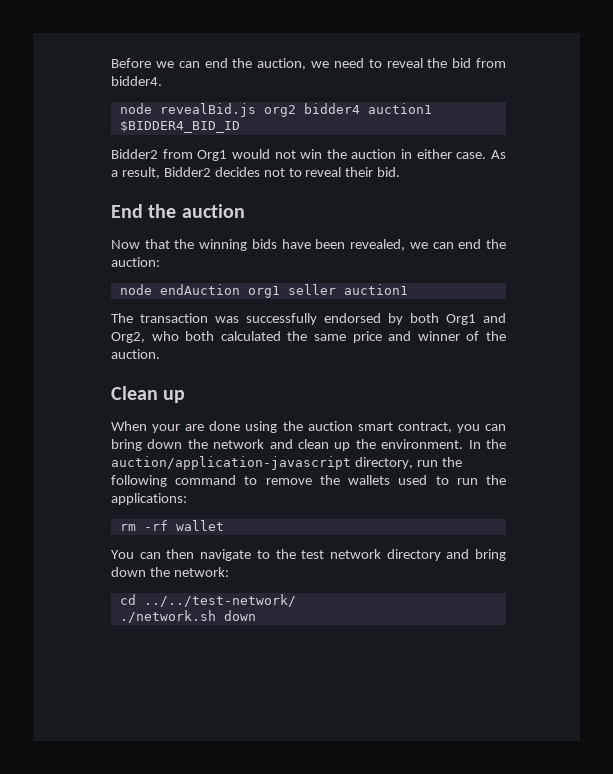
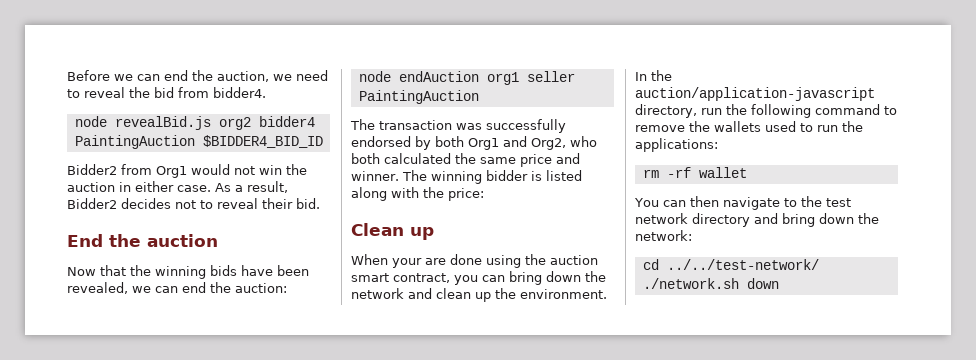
- node revealBid.js org2 bidder4 auction1 $BIDDER4_BID_ID
+ node revealBid.js org2 bidder4 PaintingAuction $BIDDER4_BID_ID
- node endAuction org1 seller auction1
+ node endAuction org1 seller PaintingAuction
- The transaction was successfully endorsed by both Org1 and Org2, who both calculated the same price and winner of the auction.
+ The transaction was successfully endorsed by both Org1 and Org2, who both calculated the same price and winner. The winning bidder is listed along with the price:

